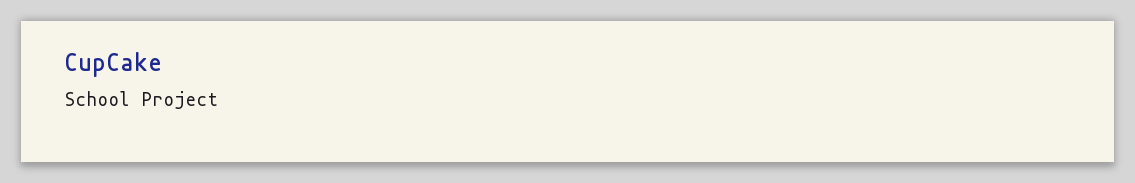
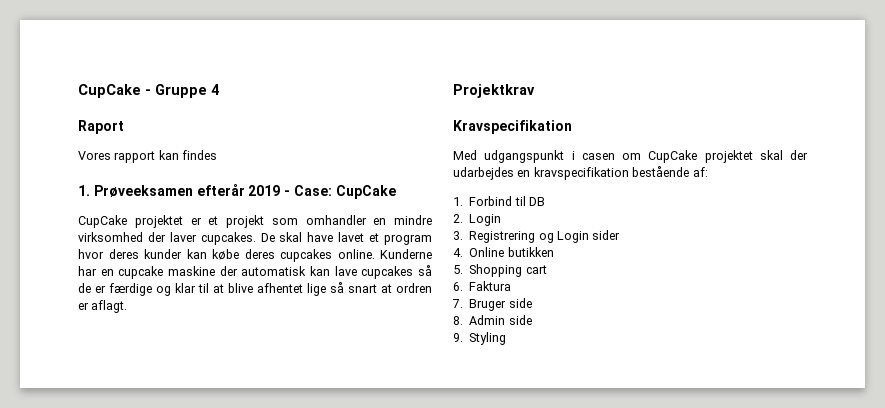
- CupCake
- School Project
+ CupCake - Gruppe 4
+ Raport
+ Vores rapport kan findes
+ 1. Prøveeksamen efterår 2019 - Case: CupCake
+ CupCake projektet er et projekt som omhandler en mindre virksomhed der laver cupcakes. De skal have lavet et program hvor deres kunder kan købe deres cupcakes online. Kunderne har en cupcake maskine der automatisk kan lave cupcakes så de er færdige og klar til at blive afhentet lige så snart at ordren er aflagt.
+ Projektkrav
+ Kravspecifikation
+ Med udgangspunkt i casen om CupCake projektet skal der udarbejdes en kravspecifikation bestående af:
+ 1. Forbind til DB
+ 2. Login
+ 3. Registrering og Login sider
+ 4. Online butikken
+ 5. Shopping cart
+ 6. Faktura
+ 7. Bruger side
+ 8. Admin side
+ 9. Styling

